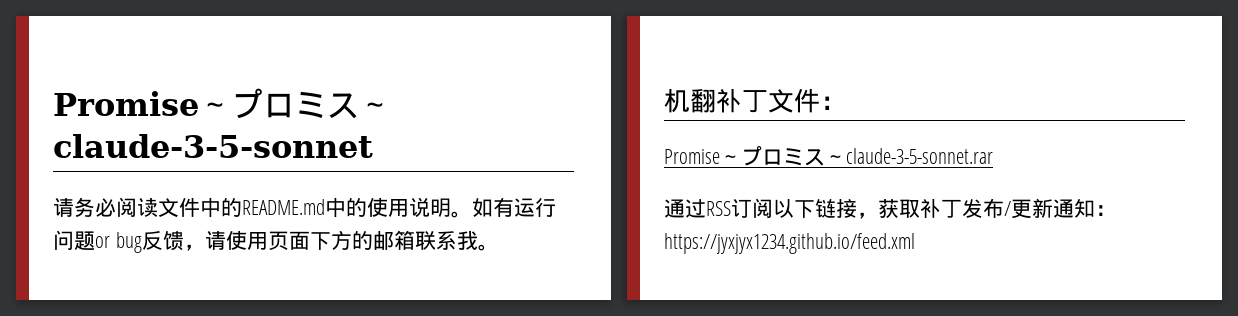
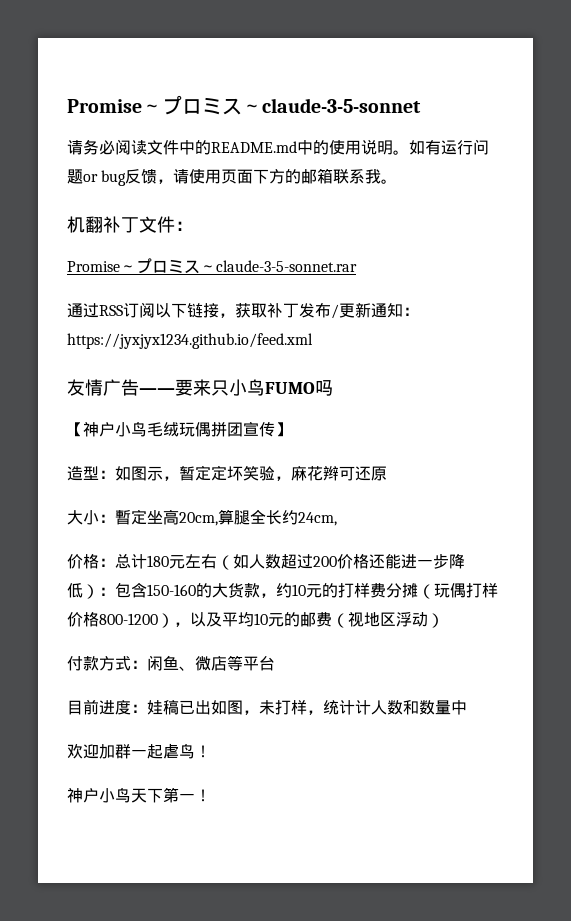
+ 友情广告——要来只小鸟FUMO吗
+ 【神户小鸟毛绒玩偶拼团宣传】
+ 造型：如图示，暂定定坏笑验，麻花辫可还原
+ 大小：暫定坐高20cm,算腿全长约24cm,
+ 价格：总计180元左右（如人数超过200价格还能进一步降低）：包含150-160的大货款，约10元的打样费分摊（玩偶打样价格800-1200），以及平均10元的邮费（视地区浮动）
+ 付款方式：闲鱼、微店等平台
+ 目前进度：娃稿已出如图，未打样，统计计人数和数量中
+ 欢迎加群一起虐鸟！
+ 神户小鸟天下第一！

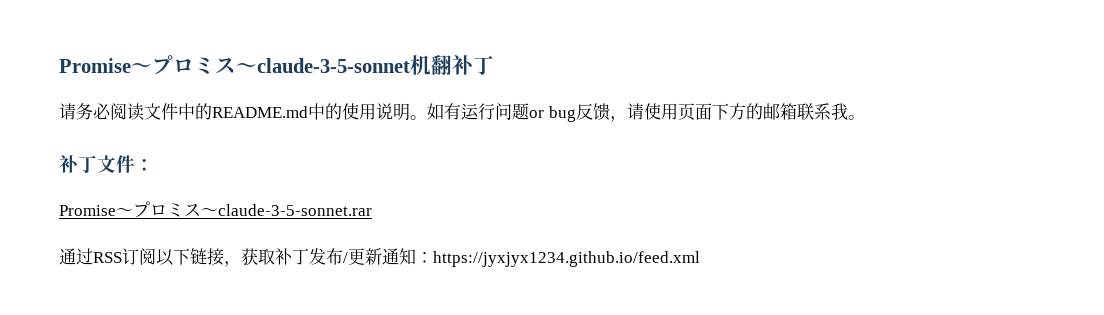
- Promise～プロミス～claude-3-5-sonnet
+ Promise～プロミス～claude-3-5-sonnet机翻补丁
- 机翻补丁文件：
+ 补丁文件：
- 友情广告——要来只小鸟FUMO吗
- 【神户小鸟毛绒玩偶拼团宣传】
- 造型：如图示，暂定定坏笑验，麻花辫可还原
- 大小：暫定坐高20cm,算腿全长约24cm,
- 价格：总计180元左右（如人数超过200价格还能进一步降低）：包含150-160的大货款，约10元的打样费分摊（玩偶打样价格800-1200），以及平均10元的邮费（视地区浮动）
- 付款方式：闲鱼、微店等平台
- 目前进度：娃稿已出如图，未打样，统计计人数和数量中
- 欢迎加群一起虐鸟！
- 神户小鸟天下第一！

